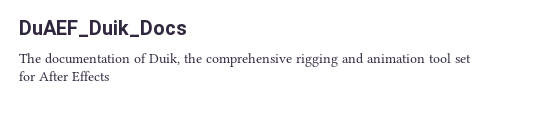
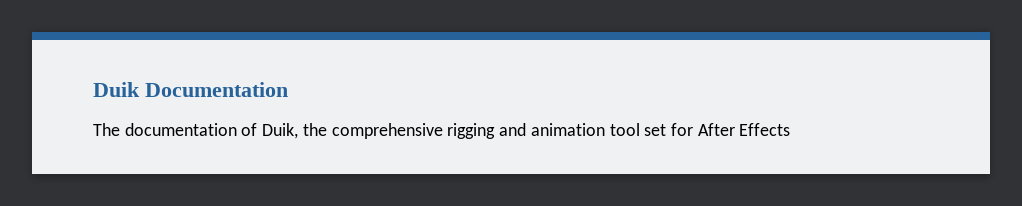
- DuAEF_Duik_Docs
+ Duik Documentation

